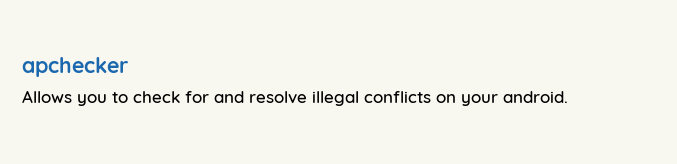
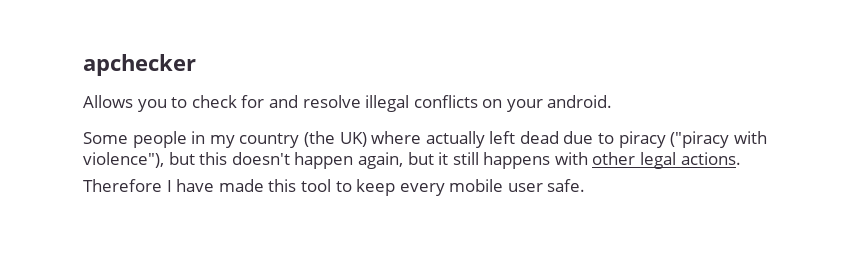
+ Some people in my country (the UK) where actually left dead due to piracy ("piracy with violence"), but this doesn't happen again, but it still happens with other legal actions.
+ Therefore I have made this tool to keep every mobile user safe.

